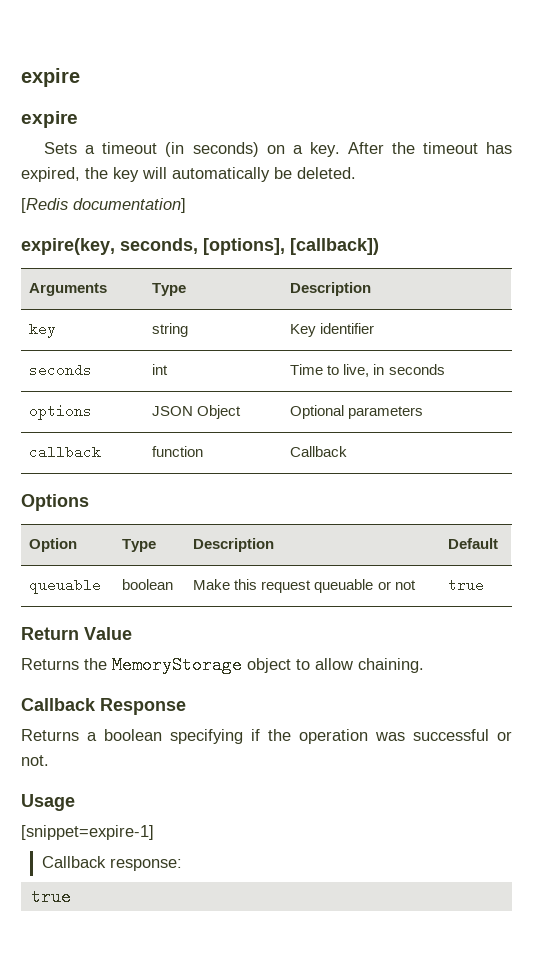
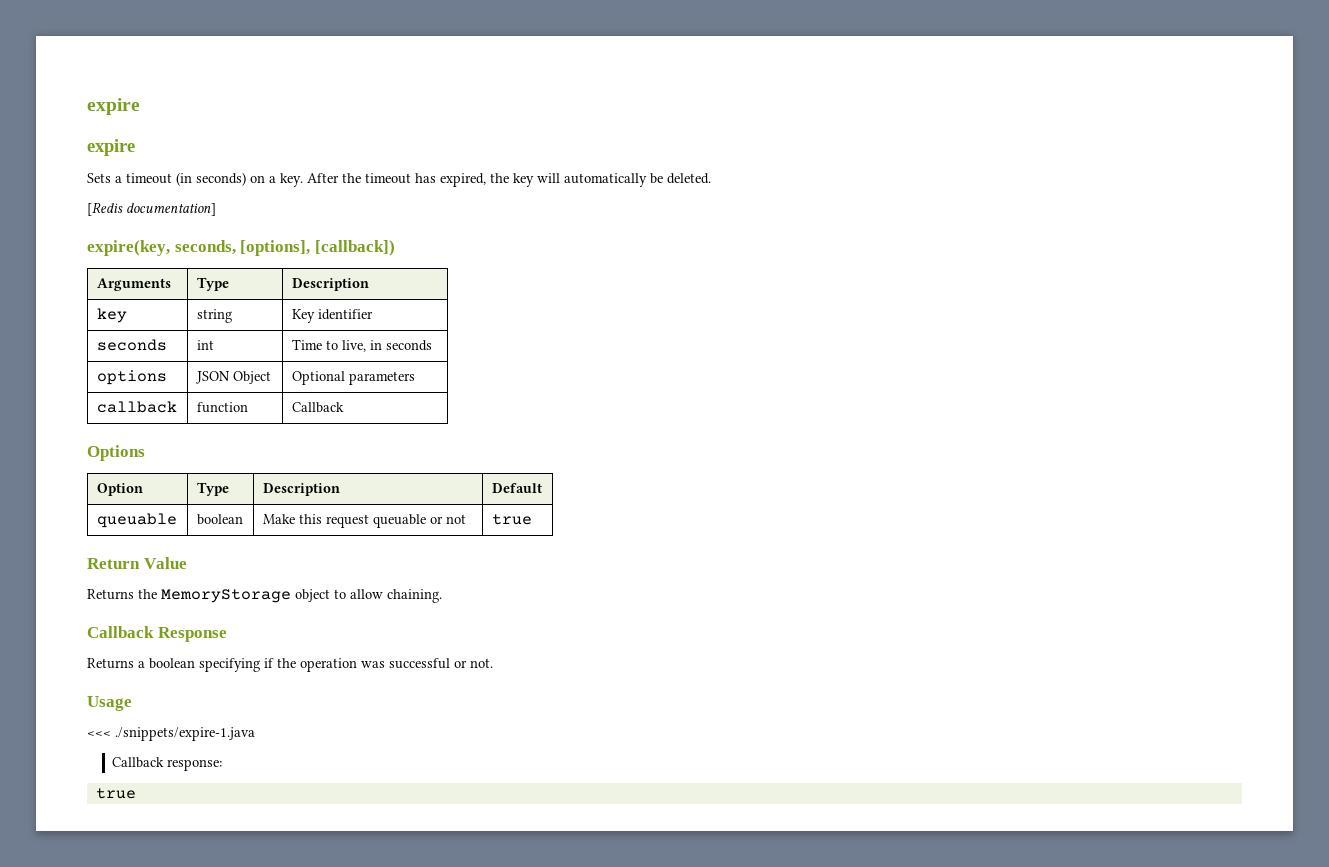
- [snippet=expire-1]
+ <<< ./snippets/expire-1.java

